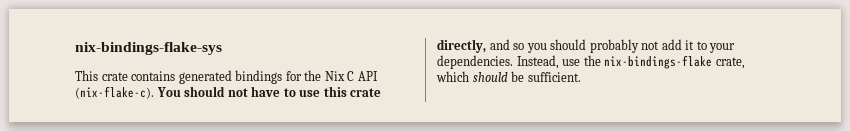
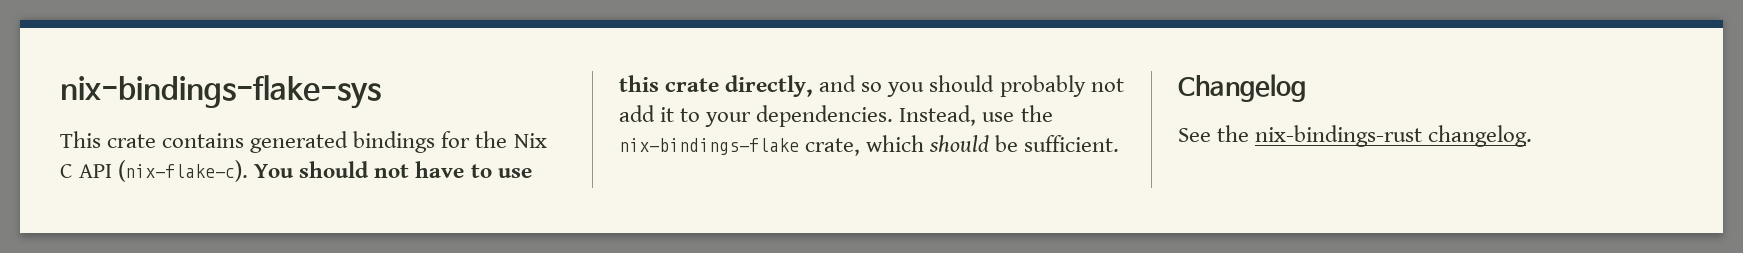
+ Changelog
+ See the nix-bindings-rust changelog.

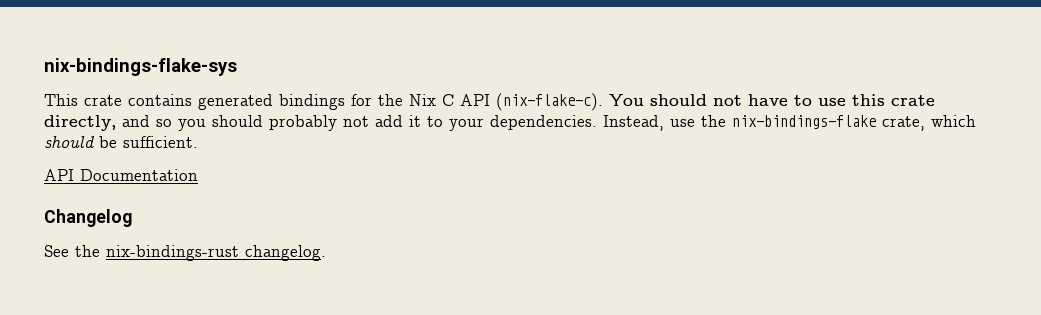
+ API Documentation

